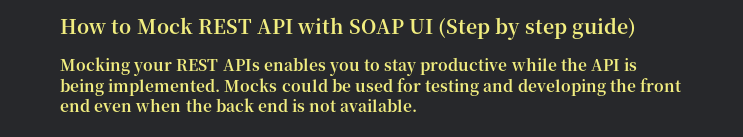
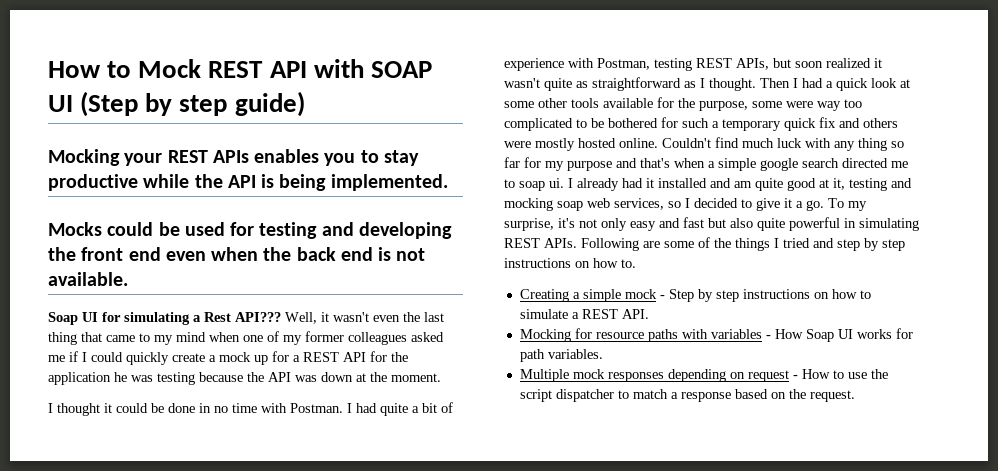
- Mocking your REST APIs enables you to stay productive while the API is being implemented. Mocks could be used for testing and developing the front end even when the back end is not available.
+ Mocking your REST APIs enables you to stay productive while the API is being implemented.
+ Mocks could be used for testing and developing the front end even when the back end is not available.
+ Soap UI for simulating a Rest API??? Well, it wasn't even the last thing that came to my mind when one of my former colleagues asked me if I could quickly create a mock up for a REST API for the application he was testing because the API was down at the moment.
+ I thought it could be done in no time with Postman. I had quite a bit of experience with Postman, testing REST APIs, but soon realized it wasn't quite as straightforward as I thought. Then I had a quick look at some other tools available for the purpose, some were way too complicated to be bothered for such a temporary quick fix and others were mostly hosted online. Couldn't find much luck with any thing so far for my purpose and that's when a simple google search directed me to soap ui. I already had it installed and am quite good at it, testing and mocking soap web services, so I decided to give it a go. To my surprise, it's not only easy and fast but also quite powerful in simulating REST APIs. Following are some of the things I tried and step by step instructions on how to.
+ Creating a simple mock - Step by step instructions on how to simulate a REST API.
+ Mocking for resource paths with variables - How Soap UI works for path variables.
+ Multiple mock responses depending on request - How to use the script dispatcher to match a response based on the request.

